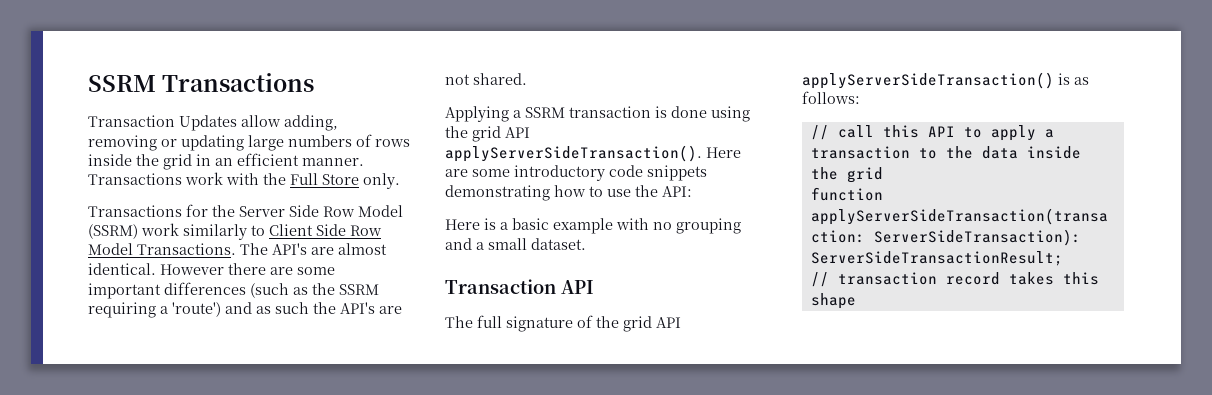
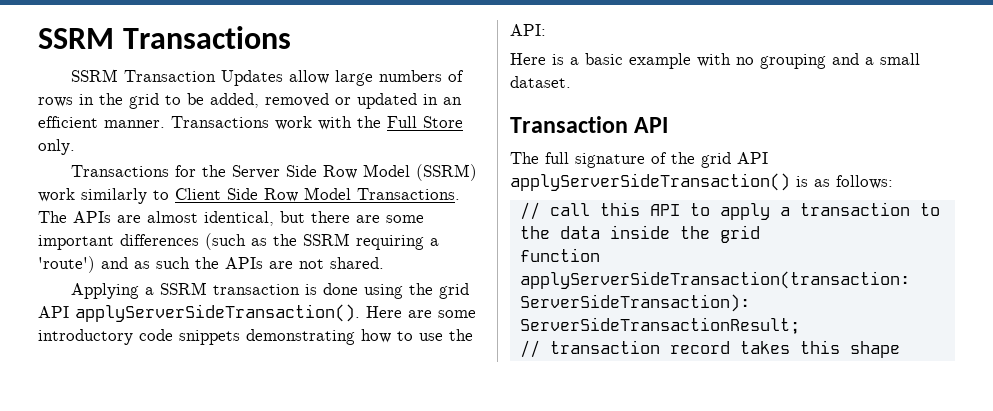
- Transaction Updates allow adding, removing or updating large numbers of rows inside the grid in an efficient manner.
+ SSRM Transaction Updates allow large numbers of rows in the grid to be added, removed or updated in an efficient manner.
- The API's are almost identical. However there are some important differences (such as the SSRM requiring a 'route') and as such the API's are not shared.
+ The APIs are almost identical, but there are some important differences (such as the SSRM requiring a 'route') and as such the APIs are not shared.

